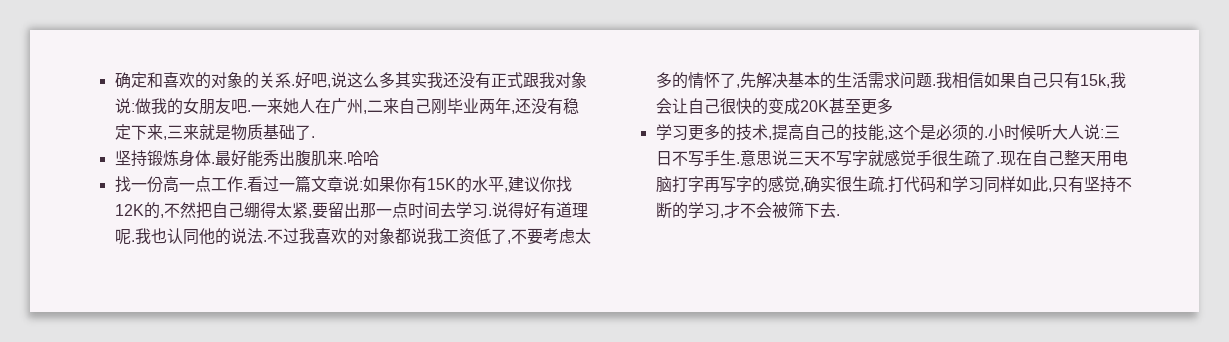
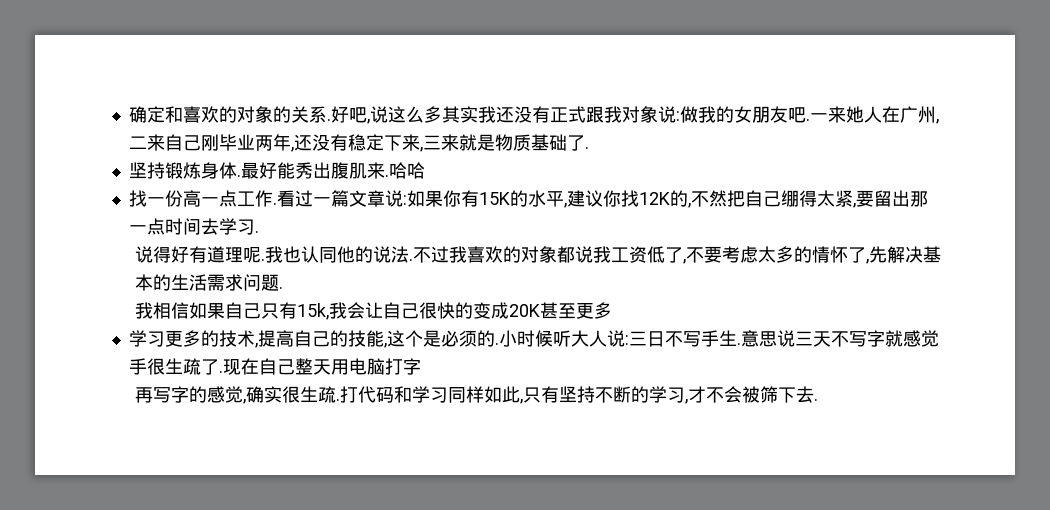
- 看过一篇文章说:如果你有15K的水平,建议你找12K的,不然把自己绷得太紧,要留出那一点时间去学习.说得好有道理呢.
+ 看过一篇文章说:如果你有15K的水平,建议你找12K的,不然把自己绷得太紧,要留出那一点时间去学习.
+ 说得好有道理呢.
- 不过我喜欢的对象都说我工资低了,不要考虑太多的情怀了,先解决基本的生活需求问题.我相信如果自己只有15k,我会让自己很快的变成20K甚至更多
+ 不过我喜欢的对象都说我工资低了,不要考虑太多的情怀了,先解决基本的生活需求问题.
+ 我相信如果自己只有15k,我会让自己很快的变成20K甚至更多
- 现在自己整天用电脑打字再写字的感觉,确实很生疏.
+ 现在自己整天用电脑打字
+ 再写字的感觉,确实很生疏.

